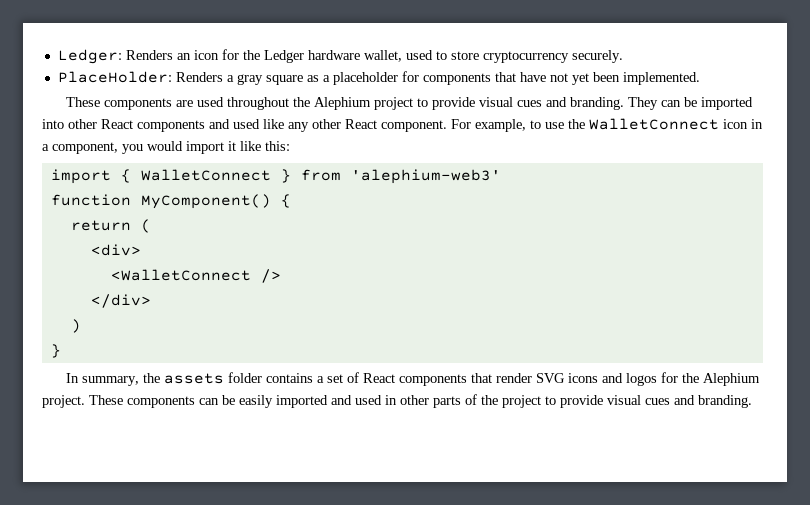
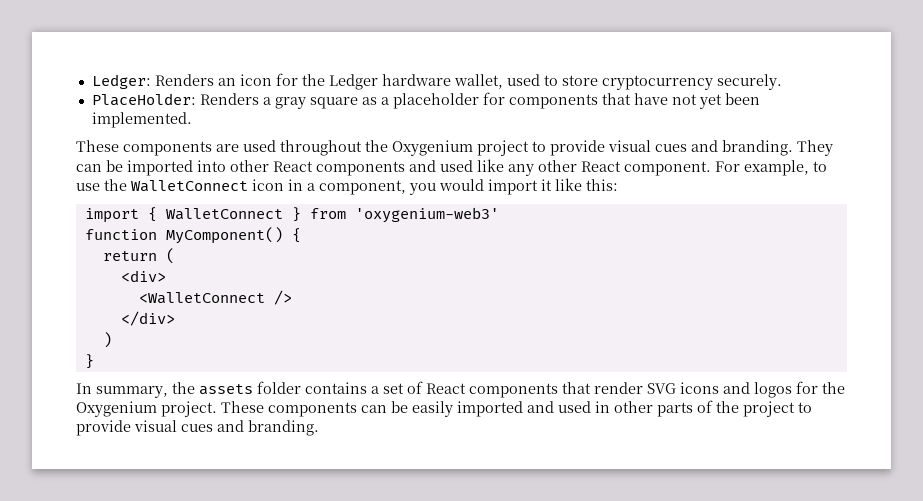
- These components are used throughout the Alephium project to provide visual cues and branding.
+ These components are used throughout the Oxygenium project to provide visual cues and branding.
- import { WalletConnect } from 'alephium-web3'
+ import { WalletConnect } from 'oxygenium-web3'
- In summary, the assets folder contains a set of React components that render SVG icons and logos for the Alephium project.
+ In summary, the assets folder contains a set of React components that render SVG icons and logos for the Oxygenium project.

